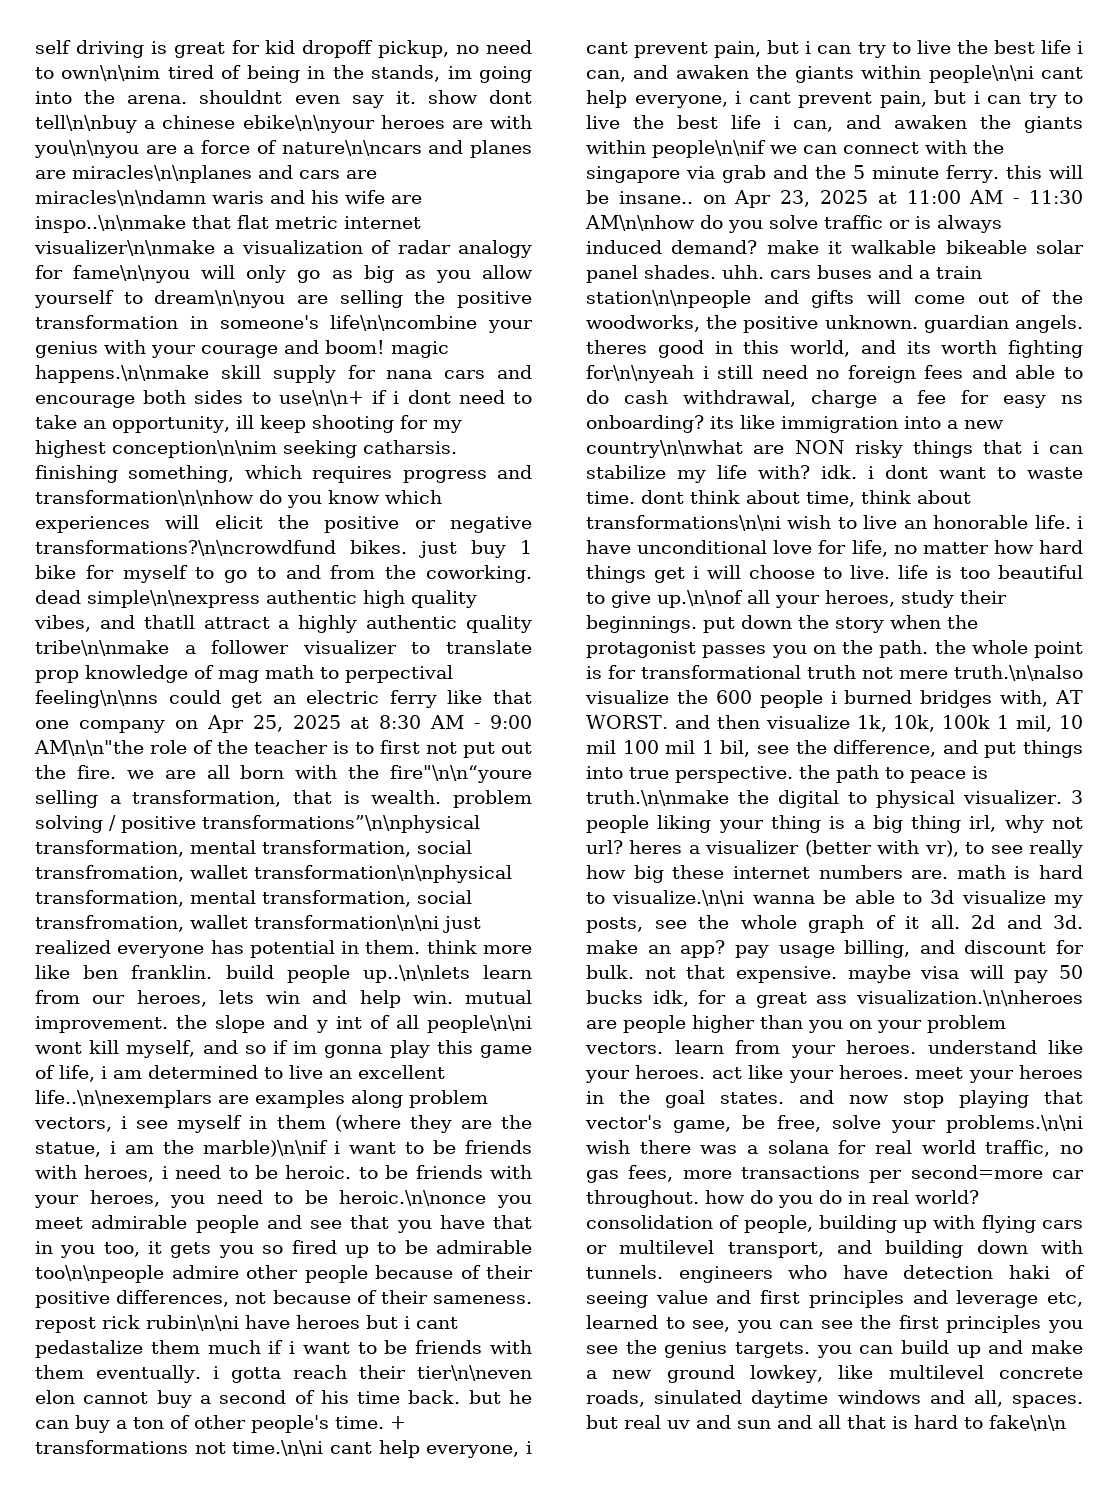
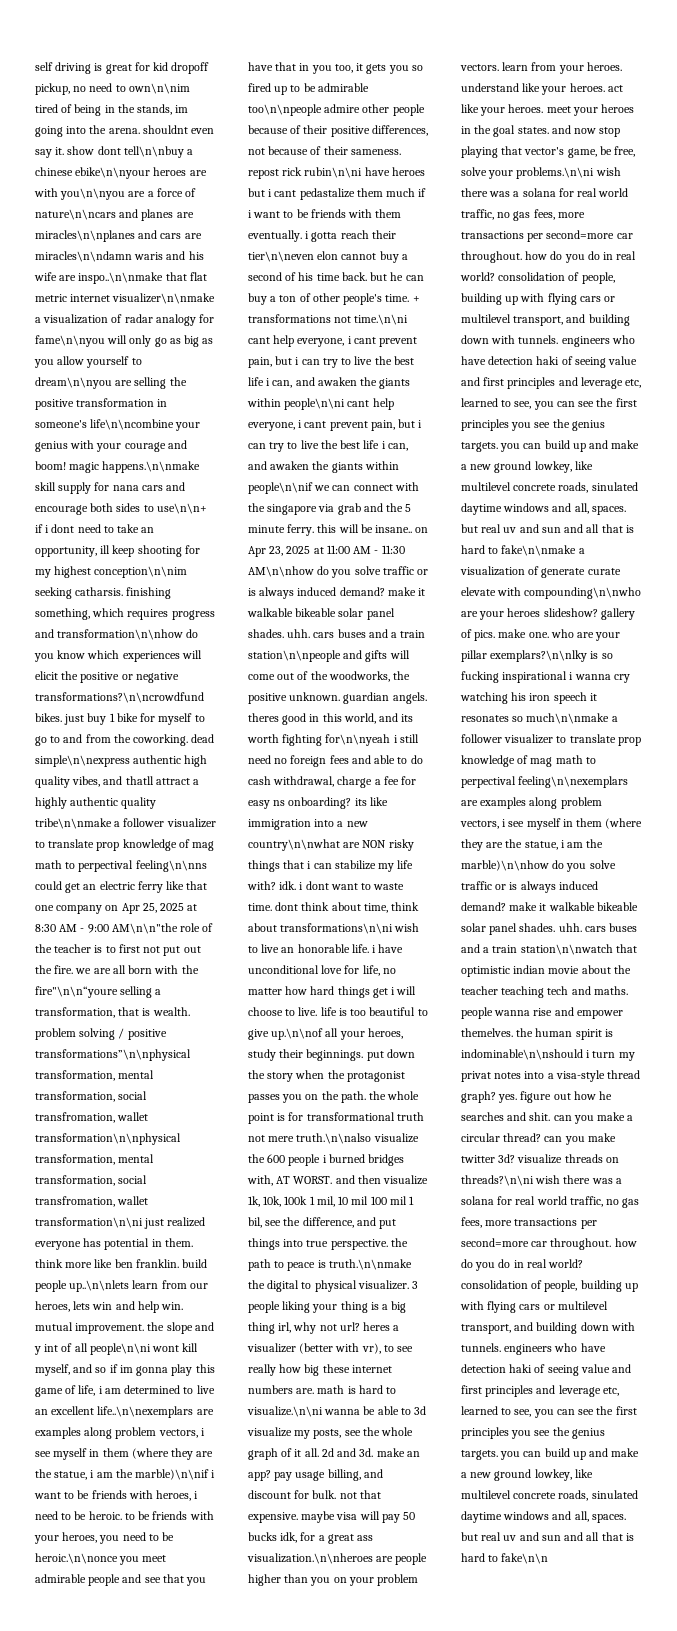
- 2d and 3d. make an app? pay usage billing, and discount for bulk. not that expensive. maybe visa will pay 50 bucks idk, for a great ass visualization.\n\nheroes are people higher than you on your problem vectors. learn from your heroes. understand like your heroes. act like your heroes. meet your heroes in the goal states. and now stop playing that vector's game, be free, solve your problems.\n\ni wish there was a solana for real world traffic, no gas fees, more transactions per second=more car throughout. how do you do in real world? consolidation of people, building up with flying cars or multilevel transport, and building down with tunnels. engineers who have detection haki of seeing value and first principles and leverage etc, learned to see, you can see the first principles you see the genius targets. you can build up and make a new ground lowkey, like multilevel concrete roads, sinulated daytime windows and all, spaces. but real uv and sun and all that is hard to fake\n\n
+ 2d and 3d. make an app? pay usage billing, and discount for bulk. not that expensive. maybe visa will pay 50 bucks idk, for a great ass visualization.\n\nheroes are people higher than you on your problem vectors. learn from your heroes. understand like your heroes. act like your heroes. meet your heroes in the goal states. and now stop playing that vector's game, be free, solve your problems.\n\ni wish there was a solana for real world traffic, no gas fees, more transactions per second=more car throughout. how do you do in real world? consolidation of people, building up with flying cars or multilevel transport, and building down with tunnels. engineers who have detection haki of seeing value and first principles and leverage etc, learned to see, you can see the first principles you see the genius targets. you can build up and make a new ground lowkey, like multilevel concrete roads, sinulated daytime windows and all, spaces. but real uv and sun and all that is hard to fake\n\nmake a visualization of generate curate elevate with compounding\n\nwho are your heroes slideshow? gallery of pics. make one. who are your pillar exemplars?\n\nlky is so fucking inspirational i wanna cry watching his iron speech it resonates so much\n\nmake a follower visualizer to translate prop knowledge of mag math to perpectival feeling\n\nexemplars are examples along problem vectors, i see myself in them (where they are the statue, i am the marble)\n\nhow do you solve traffic or is always induced demand? make it walkable bikeable solar panel shades. uhh. cars buses and a train station\n\nwatch that optimistic indian movie about the teacher teaching tech and maths. people wanna rise and empower themelves. the human spirit is indominable\n\nshould i turn my privat notes into a visa-style thread graph? yes. figure out how he searches and shit. can you make a circular thread? can you make twitter 3d? visualize threads on threads?\n\ni wish there was a solana for real world traffic, no gas fees, more transactions per second=more car throughout. how do you do in real world? consolidation of people, building up with flying cars or multilevel transport, and building down with tunnels. engineers who have detection haki of seeing value and first principles and leverage etc, learned to see, you can see the first principles you see the genius targets. you can build up and make a new ground lowkey, like multilevel concrete roads, sinulated daytime windows and all, spaces. but real uv and sun and all that is hard to fake\n\n

